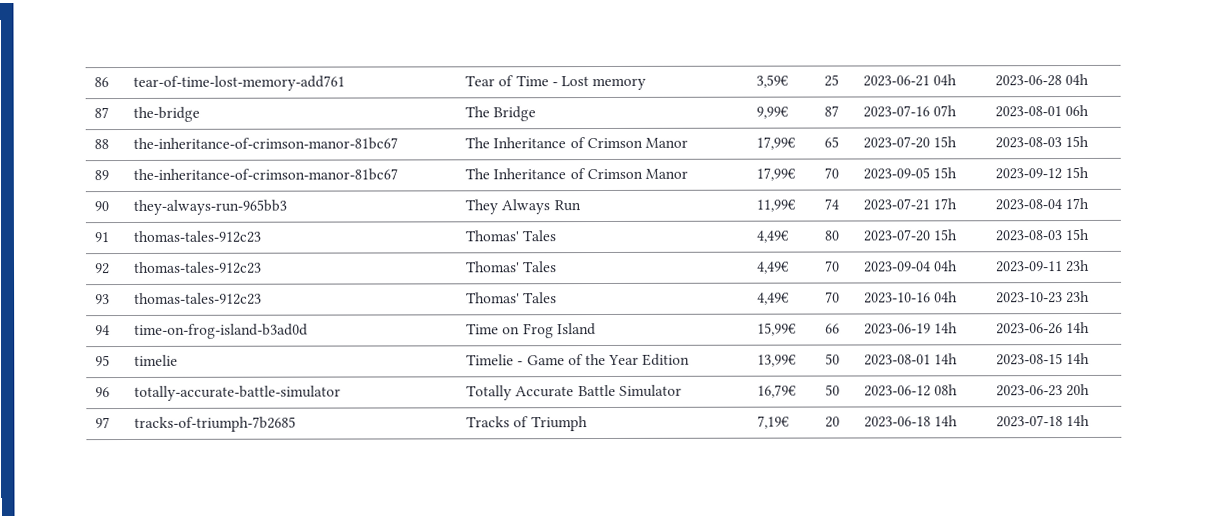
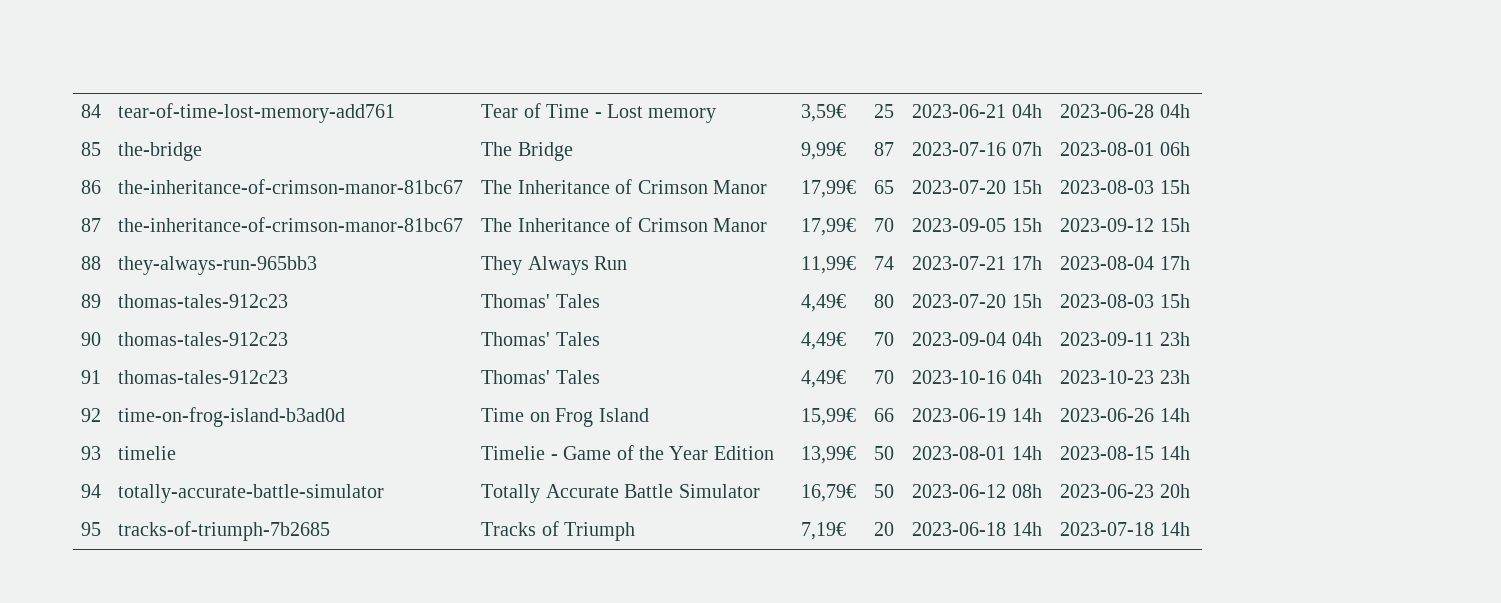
- 86 | tear-of-time-lost-memory-add761 | Tear of Time - Lost memory | 3,59€ | 25 | 2023-06-21 04h | 2023-06-28 04h
+ 84 | tear-of-time-lost-memory-add761 | Tear of Time - Lost memory | 3,59€ | 25 | 2023-06-21 04h | 2023-06-28 04h
- 87 | the-bridge | The Bridge | 9,99€ | 87 | 2023-07-16 07h | 2023-08-01 06h
+ 85 | the-bridge | The Bridge | 9,99€ | 87 | 2023-07-16 07h | 2023-08-01 06h
- 88 | the-inheritance-of-crimson-manor-81bc67 | The Inheritance of Crimson Manor | 17,99€ | 65 | 2023-07-20 15h | 2023-08-03 15h
+ 86 | the-inheritance-of-crimson-manor-81bc67 | The Inheritance of Crimson Manor | 17,99€ | 65 | 2023-07-20 15h | 2023-08-03 15h
- 89 | the-inheritance-of-crimson-manor-81bc67 | The Inheritance of Crimson Manor | 17,99€ | 70 | 2023-09-05 15h | 2023-09-12 15h
+ 87 | the-inheritance-of-crimson-manor-81bc67 | The Inheritance of Crimson Manor | 17,99€ | 70 | 2023-09-05 15h | 2023-09-12 15h
- 90 | they-always-run-965bb3 | They Always Run | 11,99€ | 74 | 2023-07-21 17h | 2023-08-04 17h
+ 88 | they-always-run-965bb3 | They Always Run | 11,99€ | 74 | 2023-07-21 17h | 2023-08-04 17h
- 91 | thomas-tales-912c23 | Thomas' Tales | 4,49€ | 80 | 2023-07-20 15h | 2023-08-03 15h
+ 89 | thomas-tales-912c23 | Thomas' Tales | 4,49€ | 80 | 2023-07-20 15h | 2023-08-03 15h
- 92 | thomas-tales-912c23 | Thomas' Tales | 4,49€ | 70 | 2023-09-04 04h | 2023-09-11 23h
+ 90 | thomas-tales-912c23 | Thomas' Tales | 4,49€ | 70 | 2023-09-04 04h | 2023-09-11 23h
- 93 | thomas-tales-912c23 | Thomas' Tales | 4,49€ | 70 | 2023-10-16 04h | 2023-10-23 23h
+ 91 | thomas-tales-912c23 | Thomas' Tales | 4,49€ | 70 | 2023-10-16 04h | 2023-10-23 23h
- 94 | time-on-frog-island-b3ad0d | Time on Frog Island | 15,99€ | 66 | 2023-06-19 14h | 2023-06-26 14h
+ 92 | time-on-frog-island-b3ad0d | Time on Frog Island | 15,99€ | 66 | 2023-06-19 14h | 2023-06-26 14h
- 95 | timelie | Timelie - Game of the Year Edition | 13,99€ | 50 | 2023-08-01 14h | 2023-08-15 14h
+ 93 | timelie | Timelie - Game of the Year Edition | 13,99€ | 50 | 2023-08-01 14h | 2023-08-15 14h
- 96 | totally-accurate-battle-simulator | Totally Accurate Battle Simulator | 16,79€ | 50 | 2023-06-12 08h | 2023-06-23 20h
+ 94 | totally-accurate-battle-simulator | Totally Accurate Battle Simulator | 16,79€ | 50 | 2023-06-12 08h | 2023-06-23 20h
- 97 | tracks-of-triumph-7b2685 | Tracks of Triumph | 7,19€ | 20 | 2023-06-18 14h | 2023-07-18 14h
+ 95 | tracks-of-triumph-7b2685 | Tracks of Triumph | 7,19€ | 20 | 2023-06-18 14h | 2023-07-18 14h

